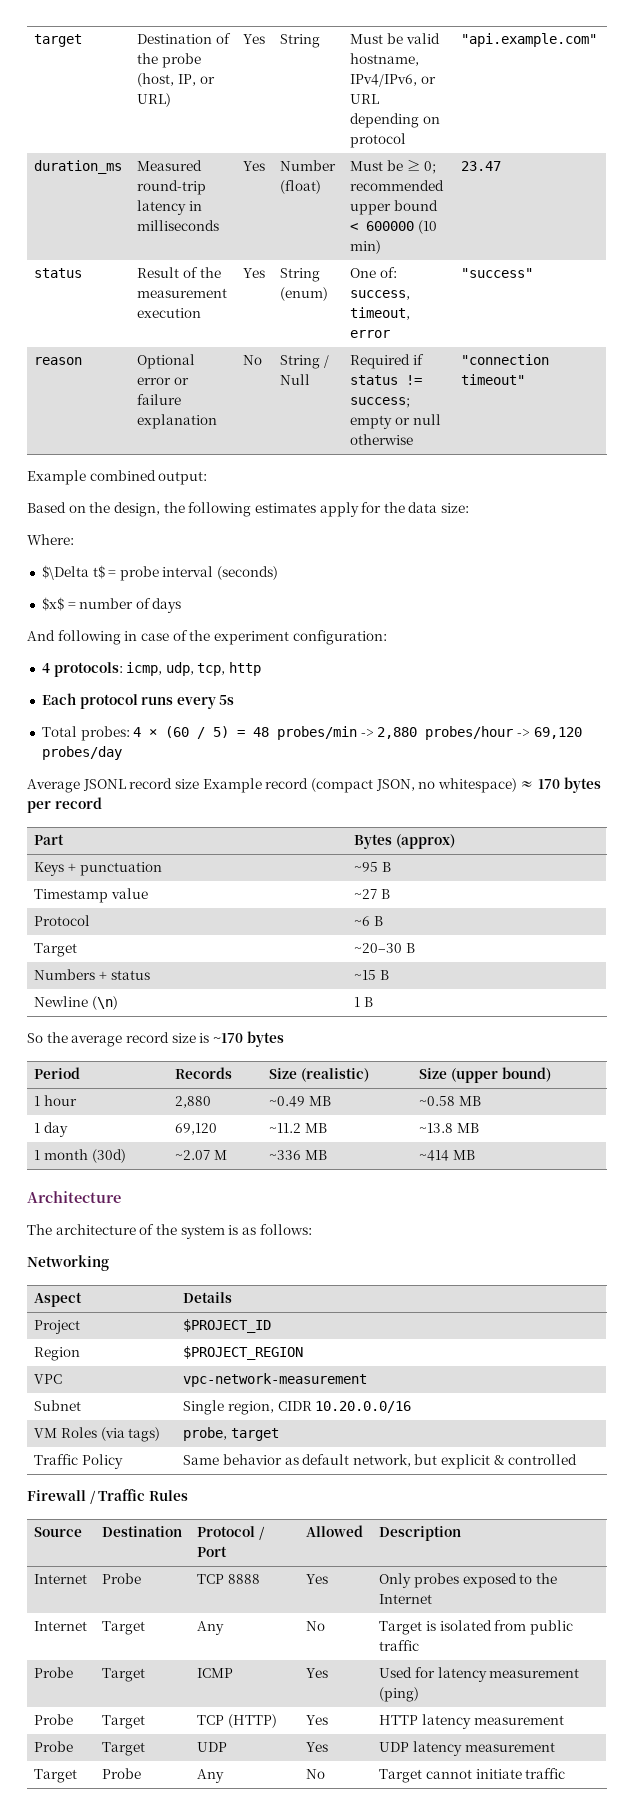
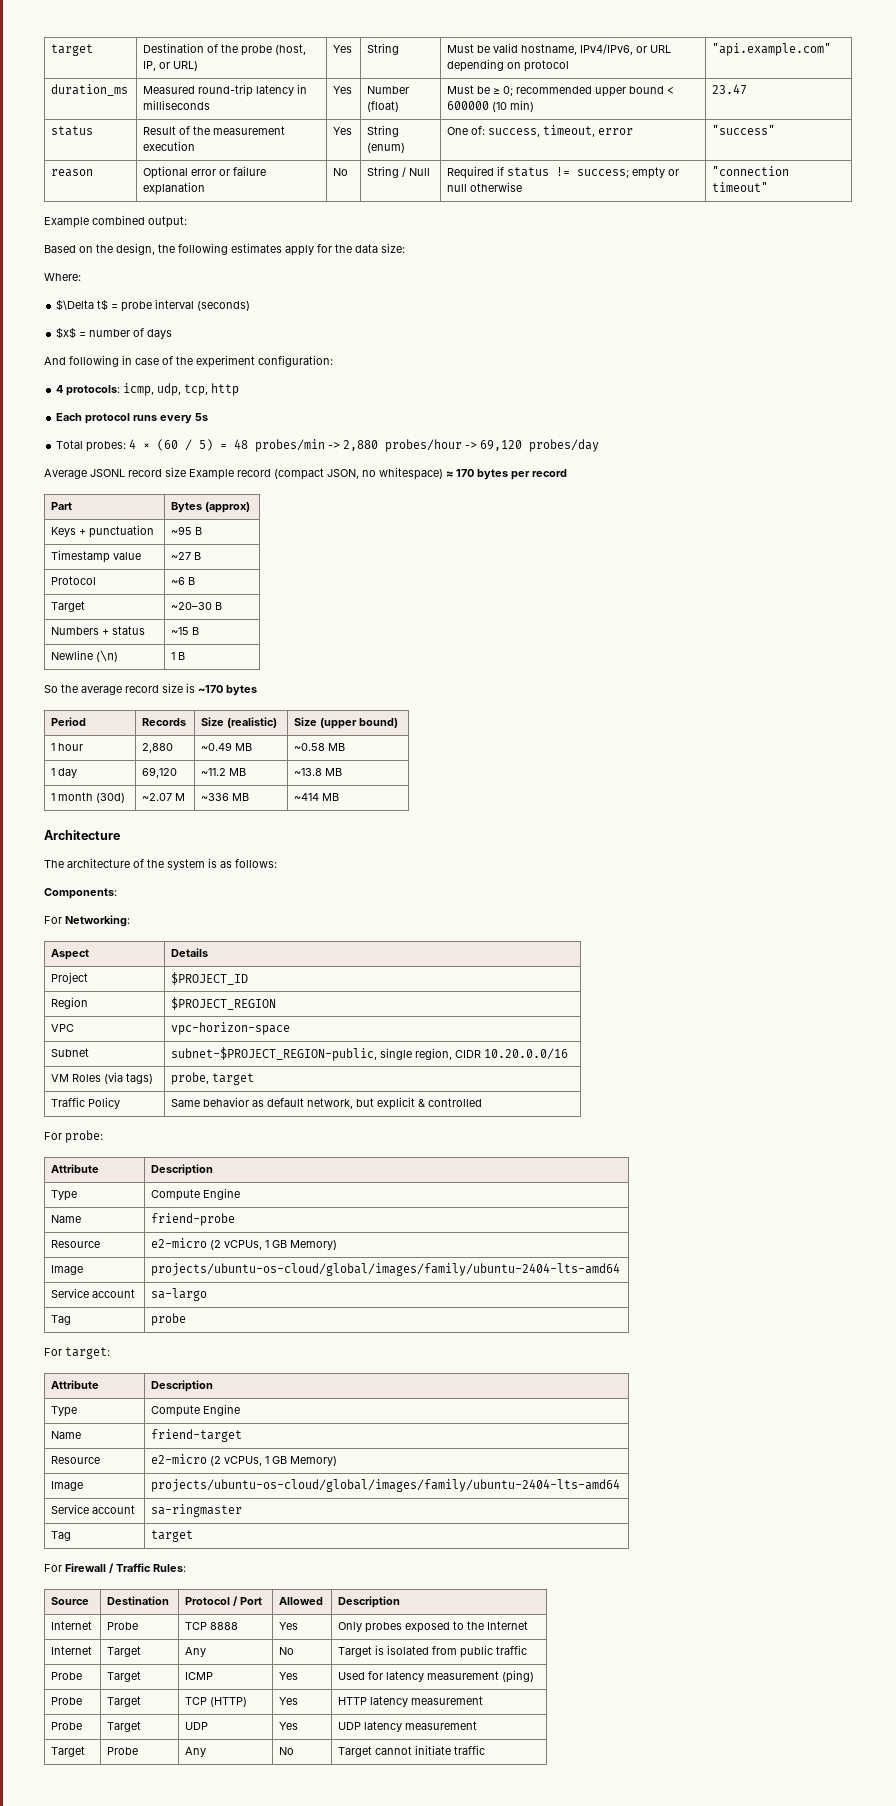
- Networking
+ Components:
+ For Networking:
- VPC | vpc-network-measurement
+ VPC | vpc-horizon-space
- Subnet | Single region, CIDR 10.20.0.0/16
+ Subnet | subnet-$PROJECT_REGION-public, single region, CIDR 10.20.0.0/16
- Firewall / Traffic Rules
+ For probe:
+ Attribute | Description
+ Type | Compute Engine
+ Name | friend-probe
+ Resource | e2-micro (2 vCPUs, 1 GB Memory)
+ Image | projects/ubuntu-os-cloud/global/images/family/ubuntu-2404-lts-amd64
+ Service account | sa-largo
+ Tag | probe
+ For target:
+ Attribute | Description
+ Type | Compute Engine
+ Name | friend-target
+ Resource | e2-micro (2 vCPUs, 1 GB Memory)
+ Image | projects/ubuntu-os-cloud/global/images/family/ubuntu-2404-lts-amd64
+ Service account | sa-ringmaster
+ Tag | target
+ For Firewall / Traffic Rules:

